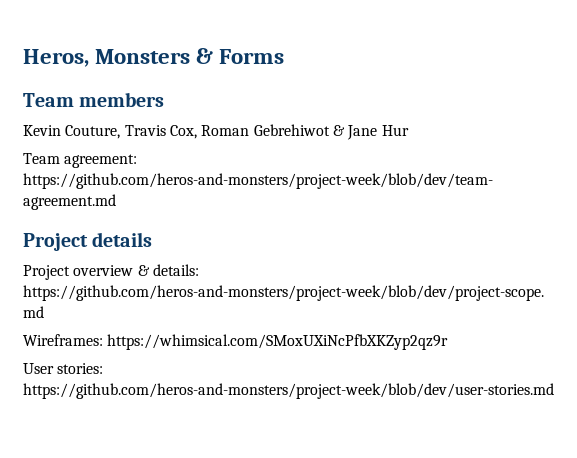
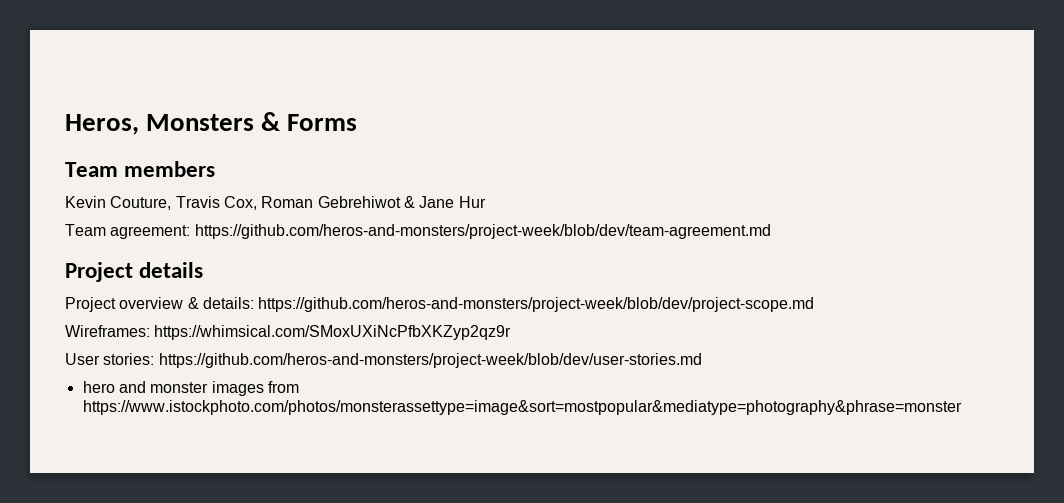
+ hero and monster images from https://www.istockphoto.com/photos/monsterassettype=image&sort=mostpopular&mediatype=photography&phrase=monster

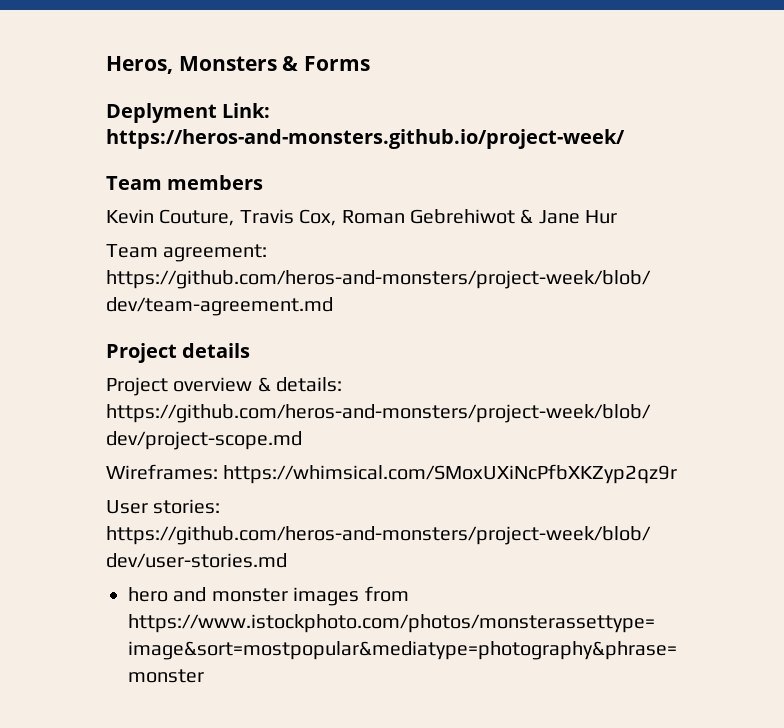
+ Deplyment Link: https://heros-and-monsters.github.io/project-week/

